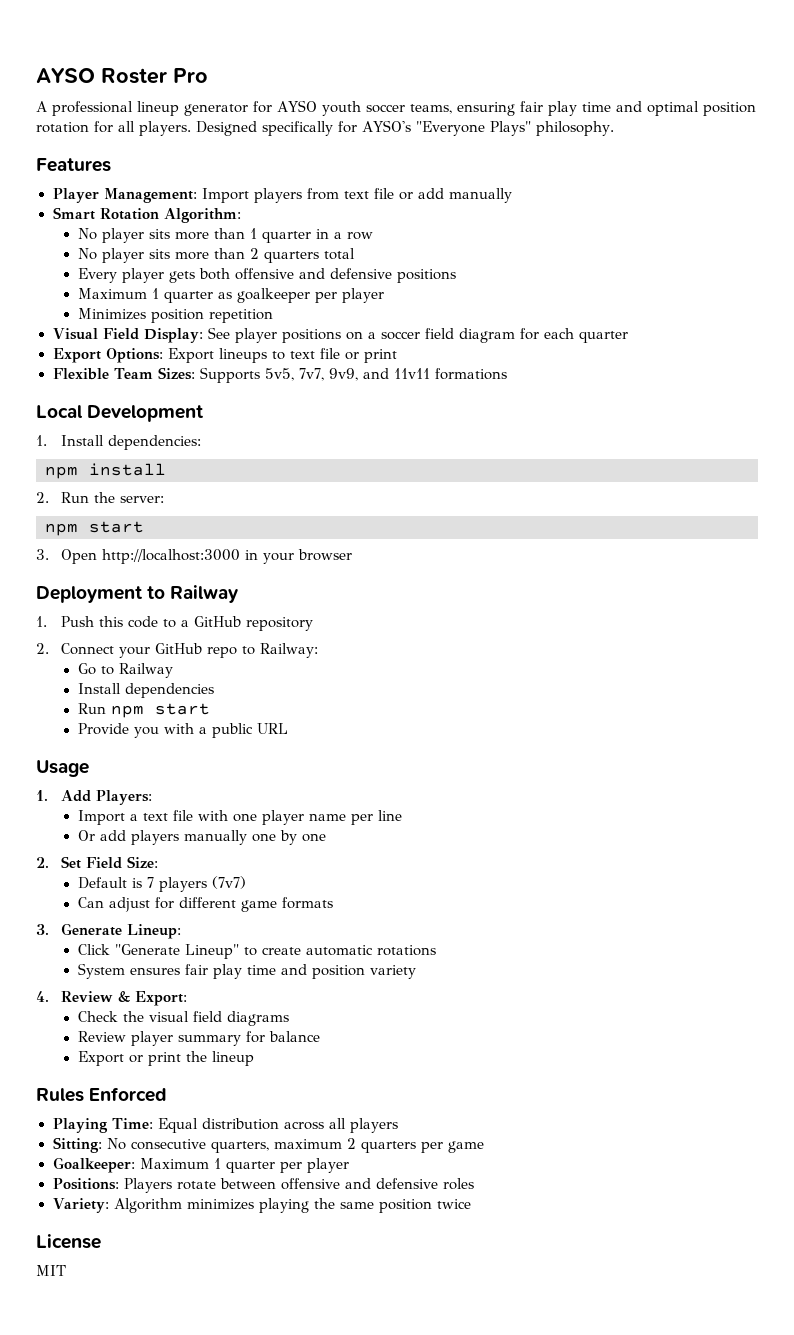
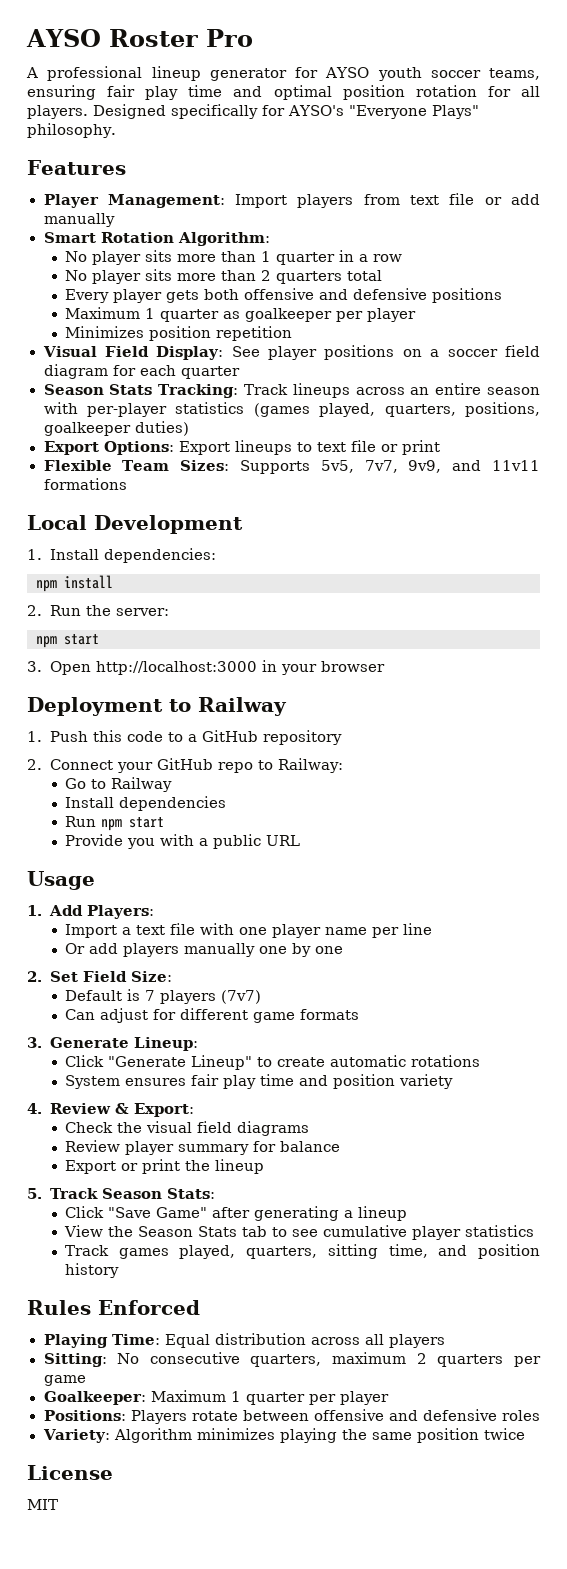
+ Season Stats Tracking: Track lineups across an entire season with per-player statistics (games played, quarters, positions, goalkeeper duties)
+ 5. Track Season Stats:
+ Click "Save Game" after generating a lineup
+ View the Season Stats tab to see cumulative player statistics
+ Track games played, quarters, sitting time, and position history

